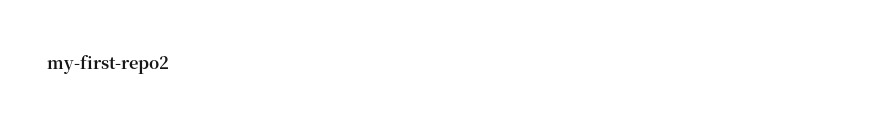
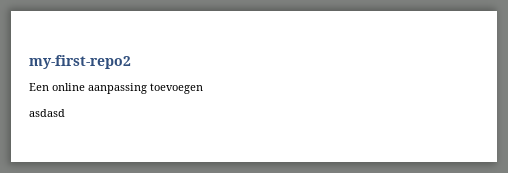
+ Een online aanpassing toevoegen
+ asdasd

